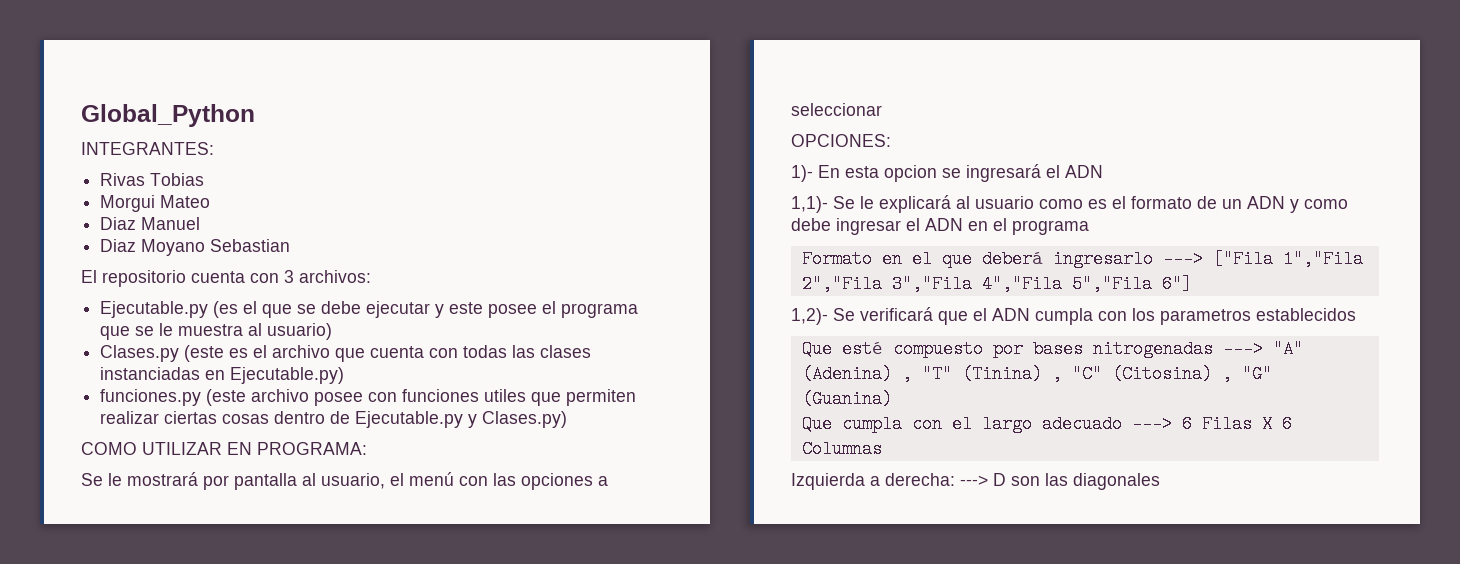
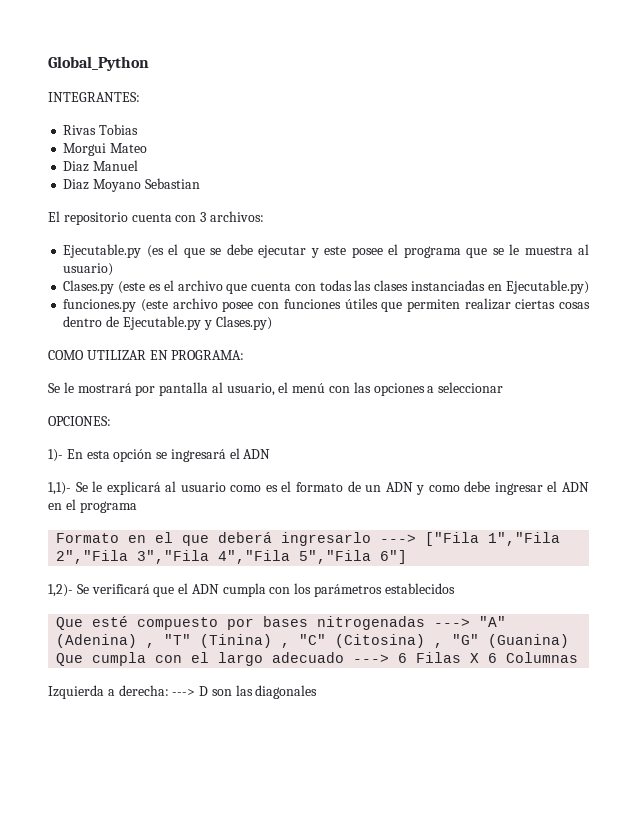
- funciones.py (este archivo posee con funciones utiles que permiten realizar ciertas cosas dentro de Ejecutable.py y Clases.py)
+ funciones.py (este archivo posee con funciones útiles que permiten realizar ciertas cosas dentro de Ejecutable.py y Clases.py)
- 1)- En esta opcion se ingresará el ADN
+ 1)- En esta opción se ingresará el ADN
- 1,2)- Se verificará que el ADN cumpla con los parametros establecidos
+ 1,2)- Se verificará que el ADN cumpla con los parámetros establecidos

